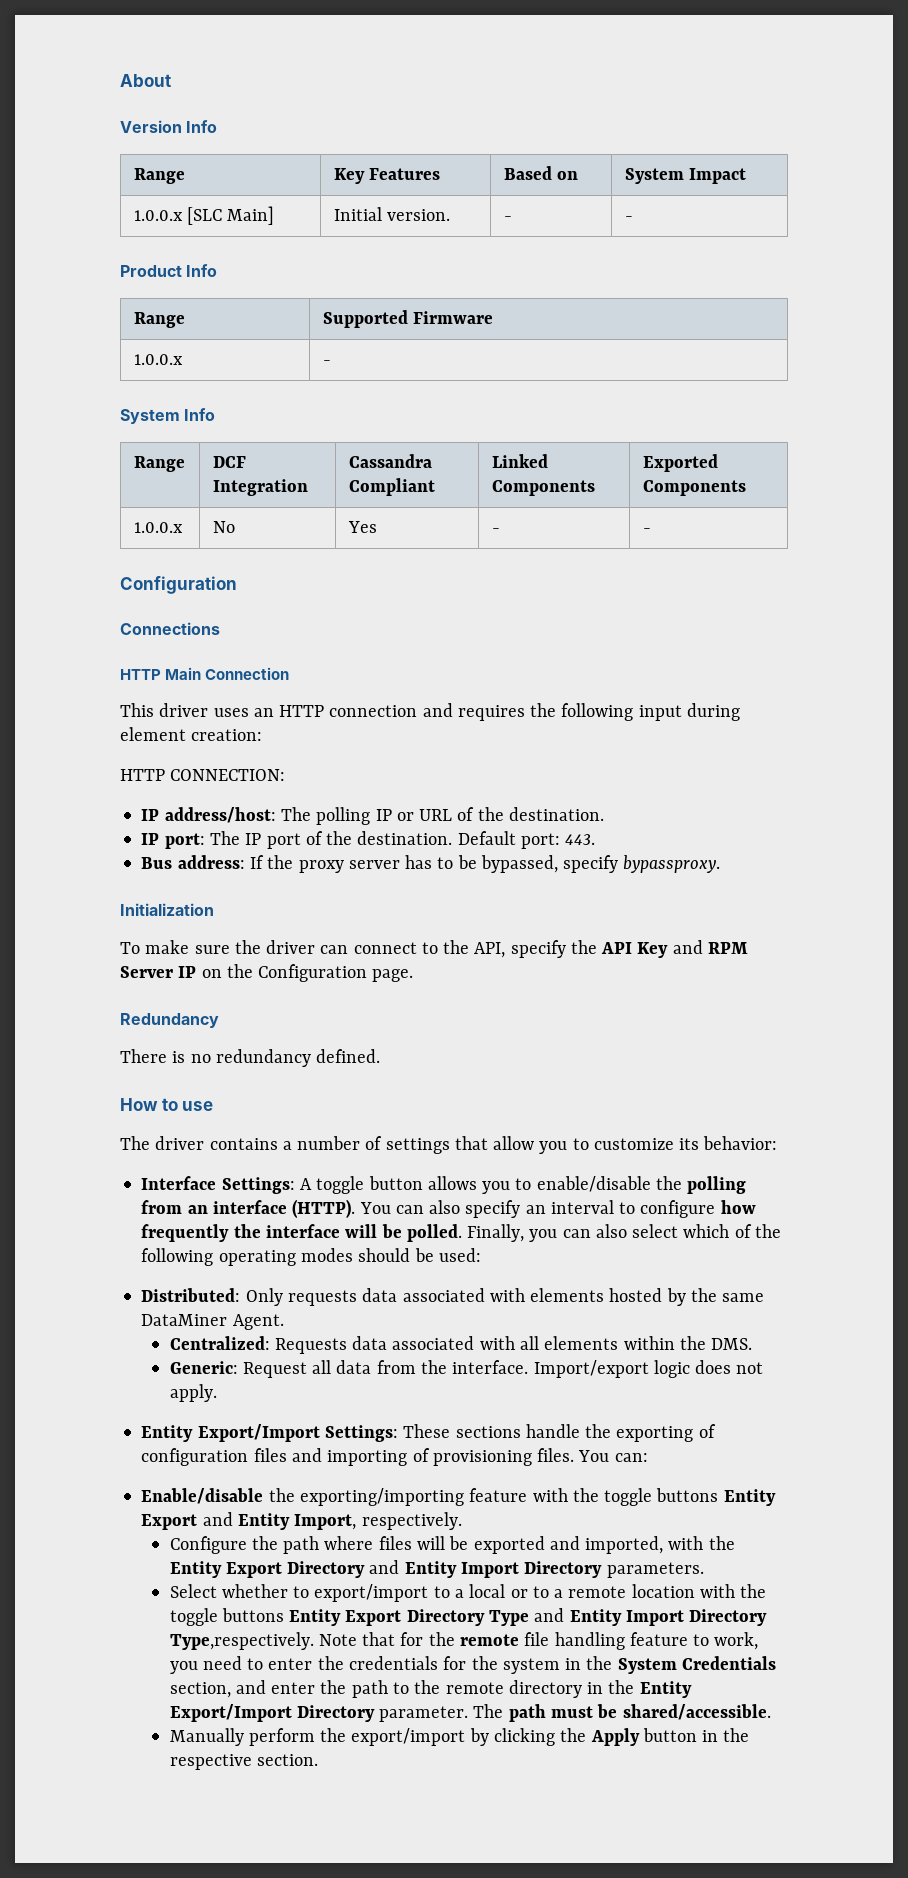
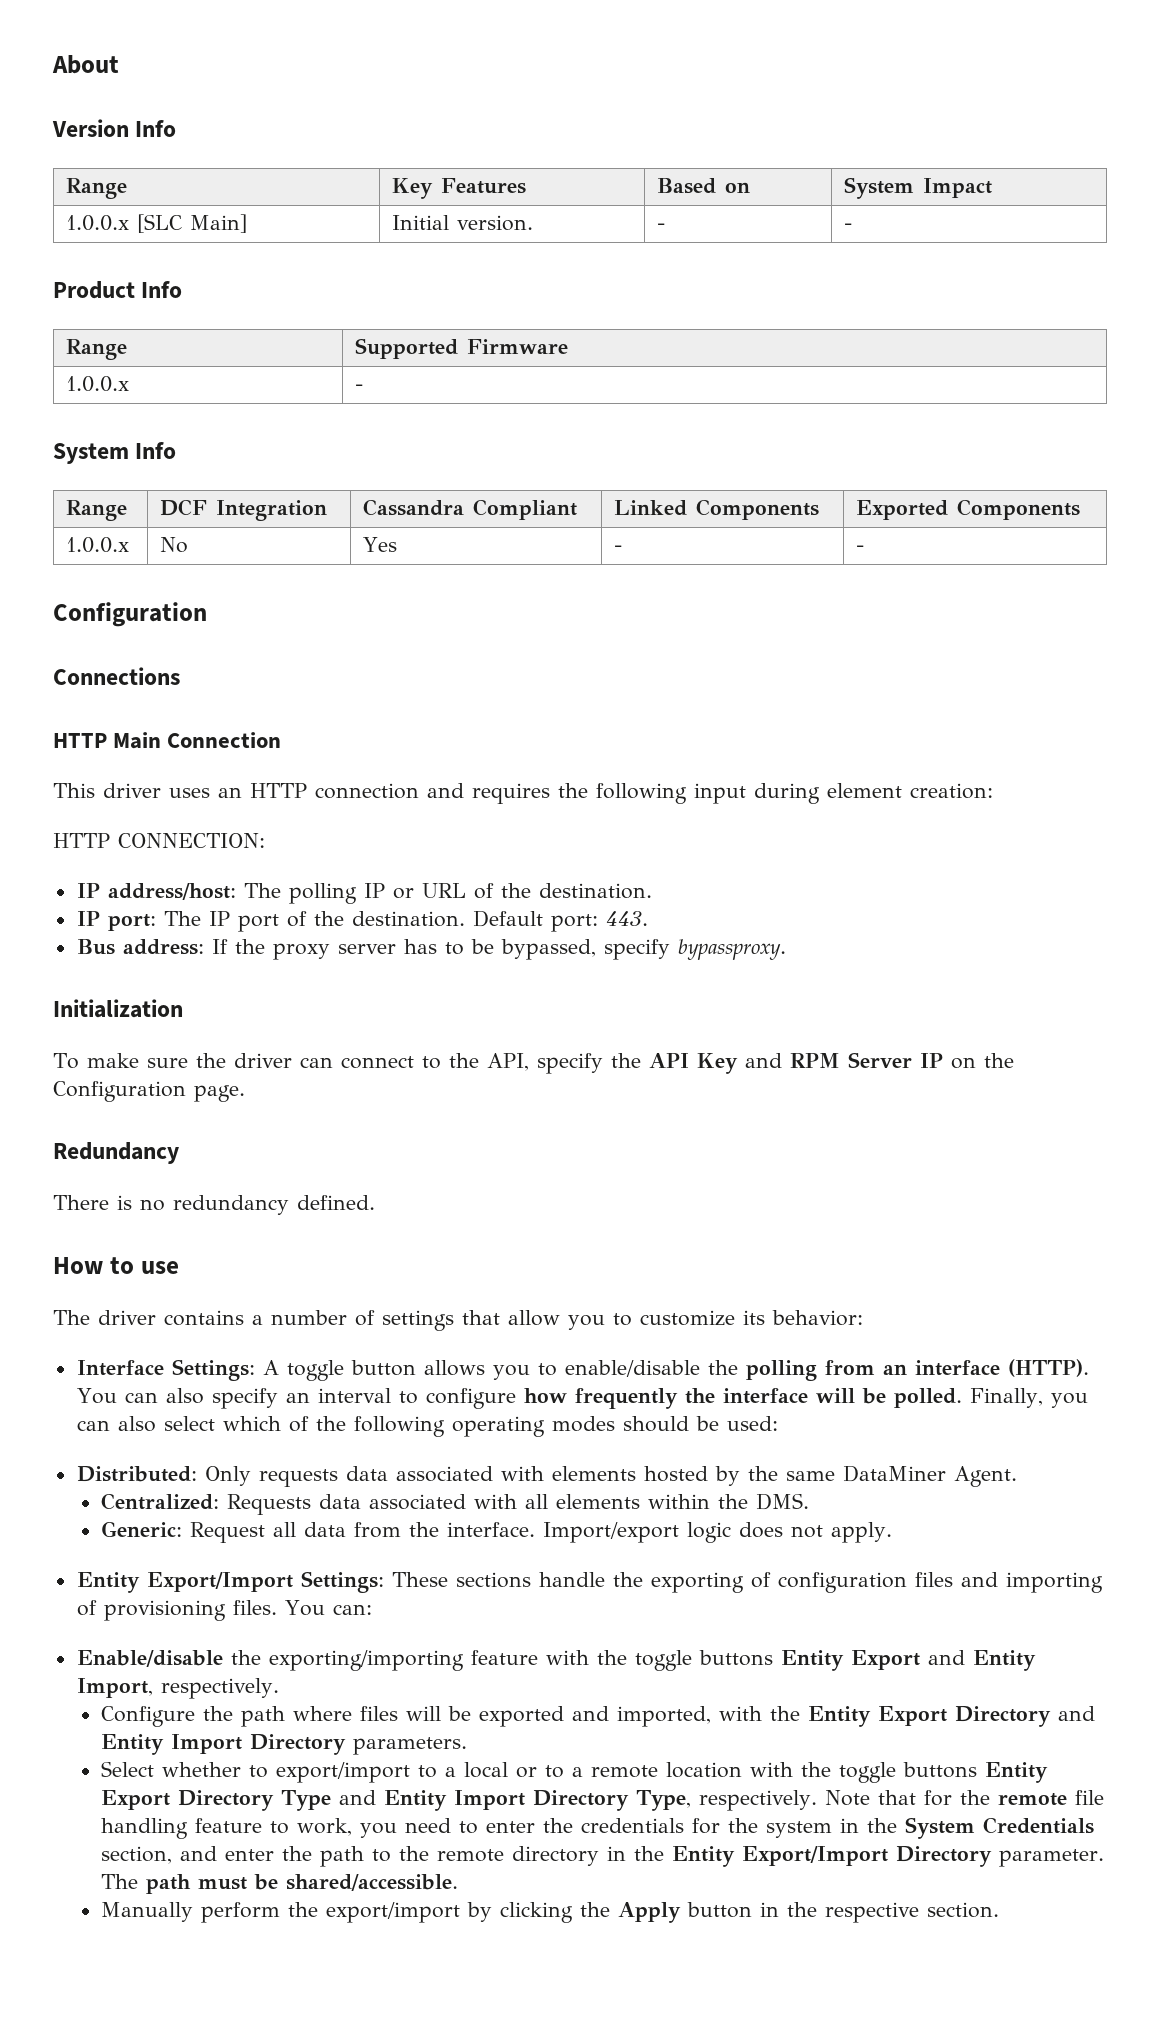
- Select whether to export/import to a local or to a remote location with the toggle buttons Entity Export Directory Type and Entity Import Directory Type,respectively.
+ Select whether to export/import to a local or to a remote location with the toggle buttons Entity Export Directory Type and Entity Import Directory Type, respectively.

